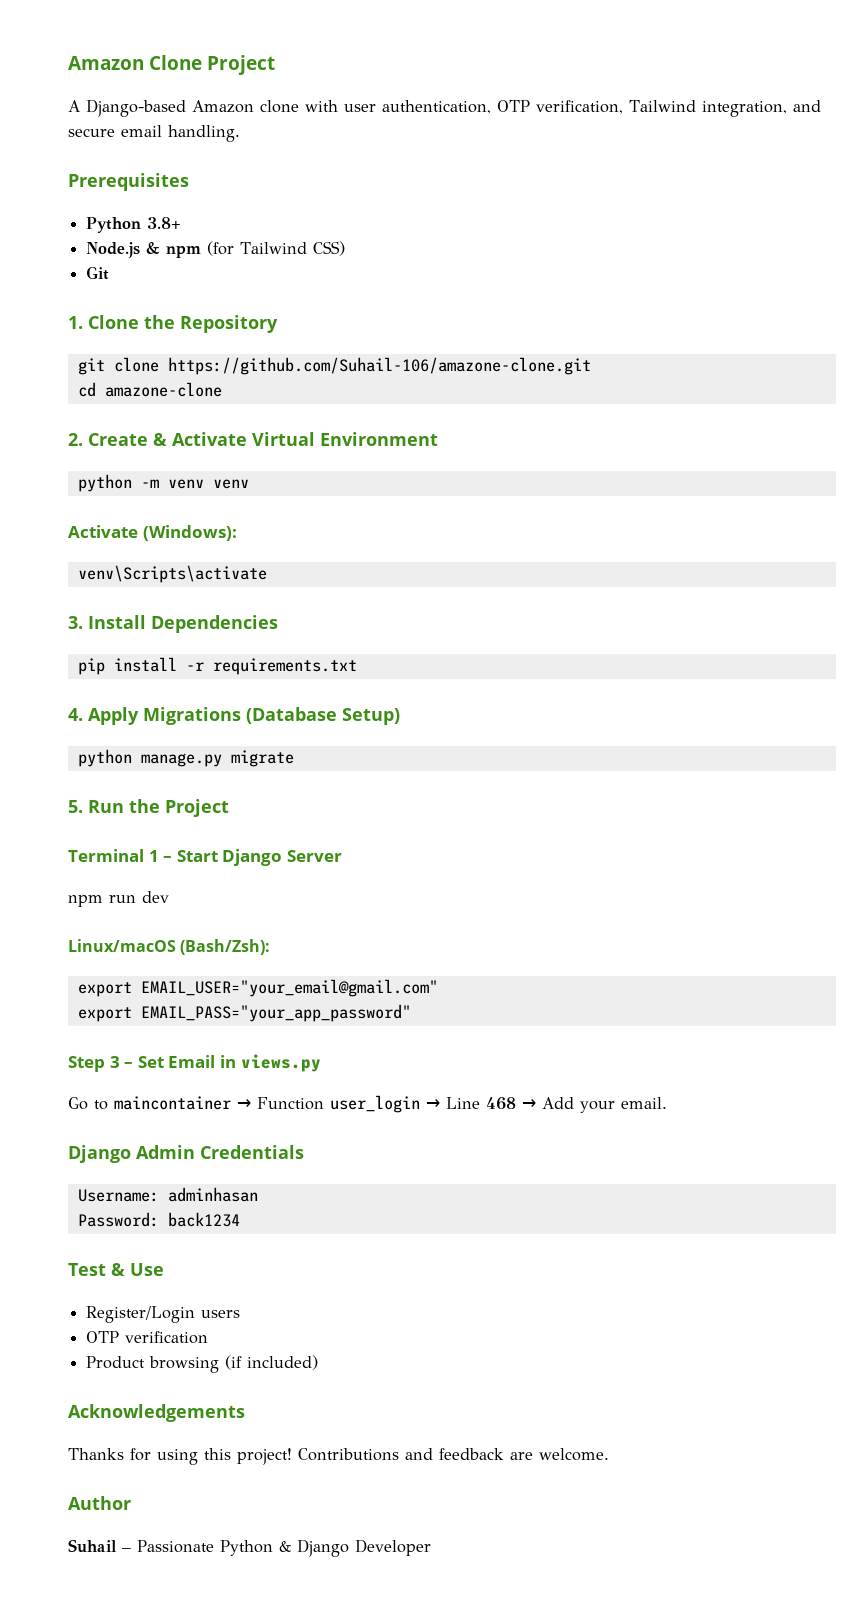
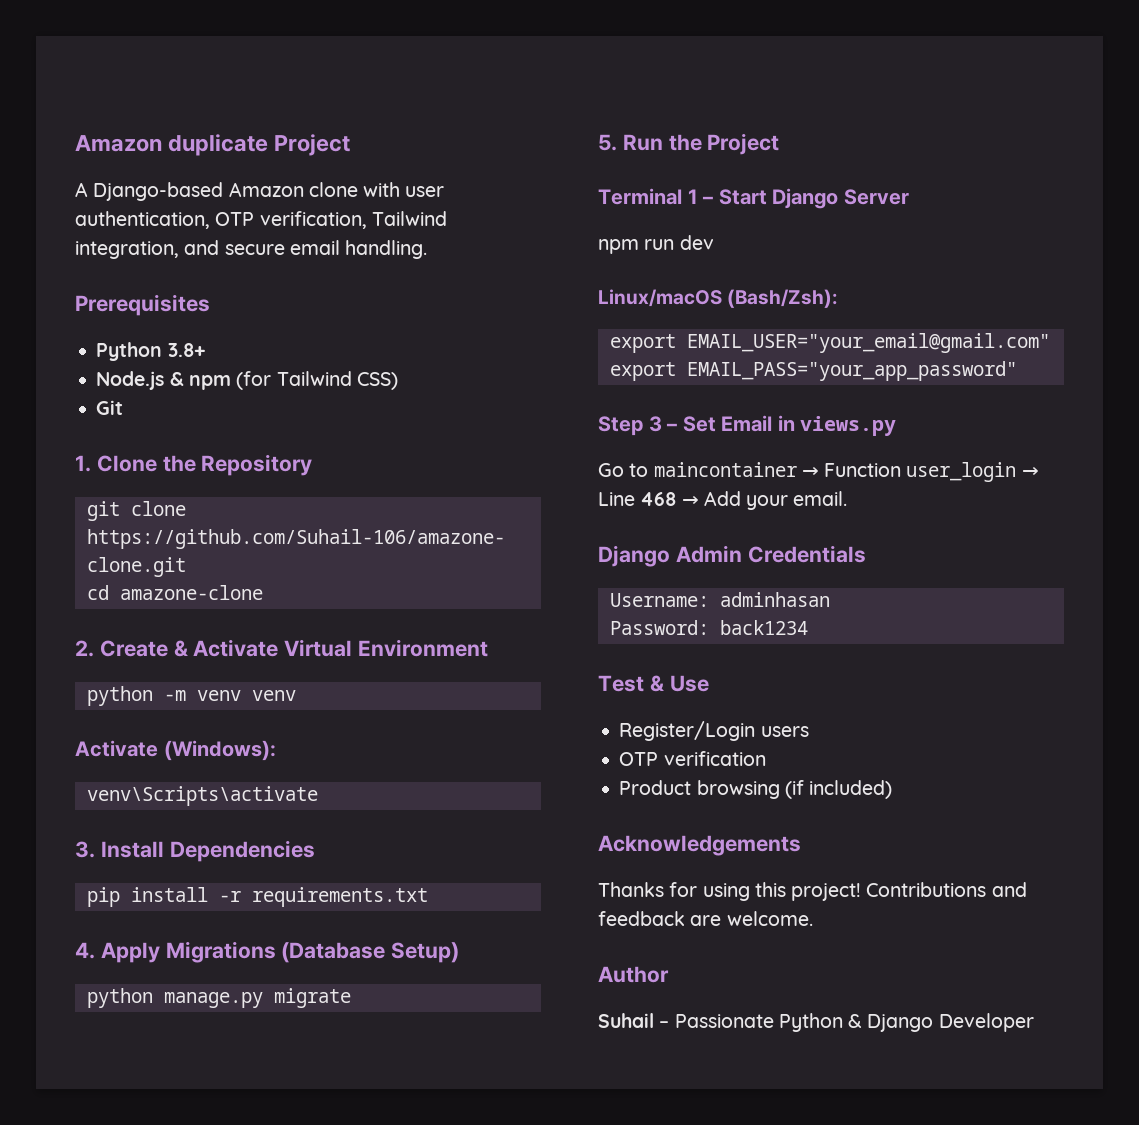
- Amazon Clone Project
+ Amazon duplicate Project

